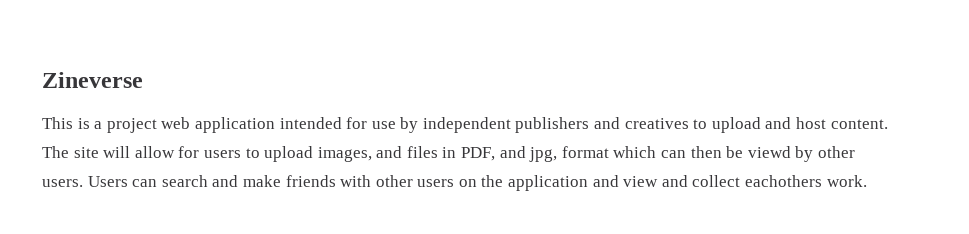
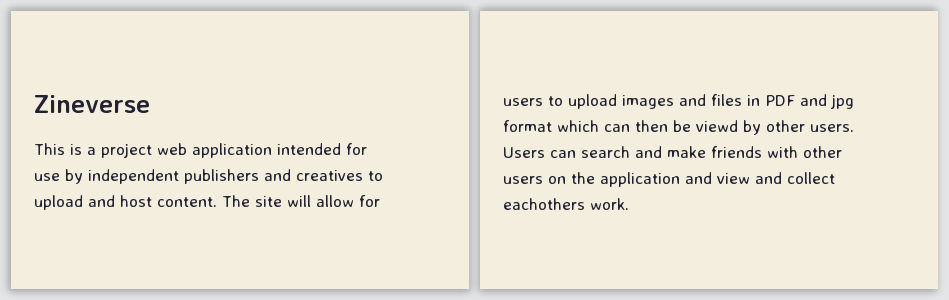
- The site will allow for users to upload images, and files in PDF, and jpg, format which can then be viewd by other users.
+ The site will allow for users to upload images and files in PDF and jpg format which can then be viewd by other users.

